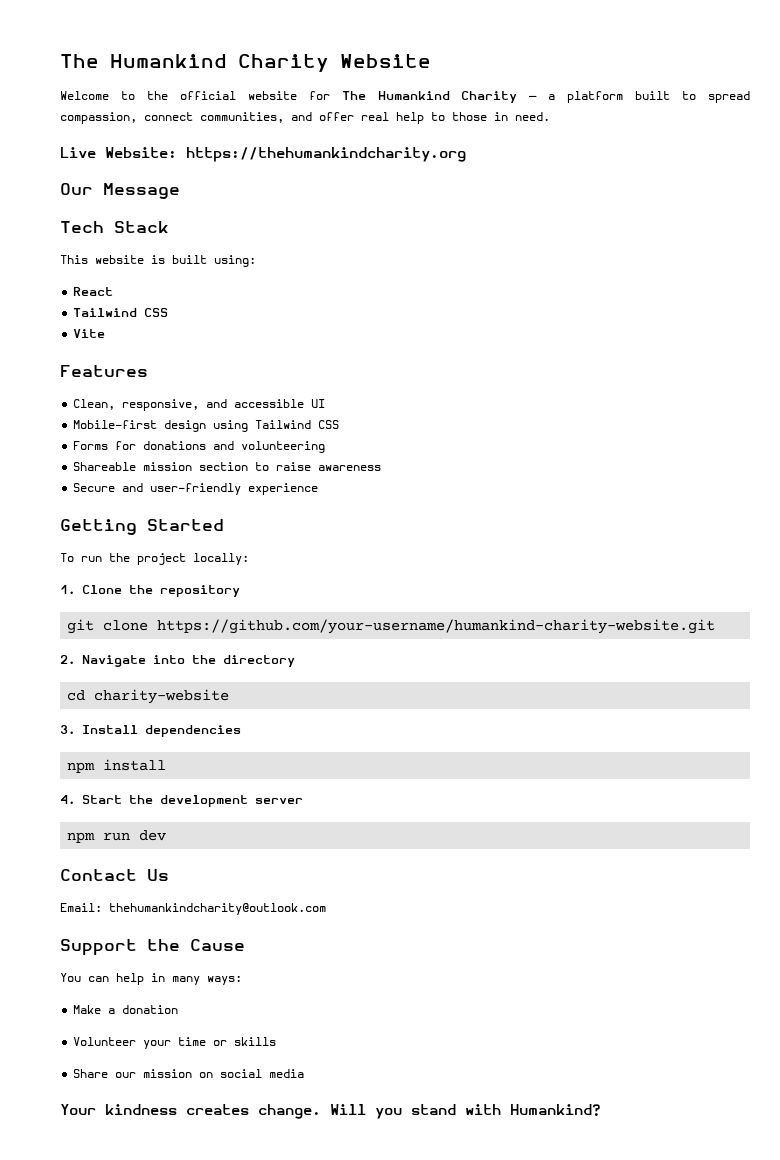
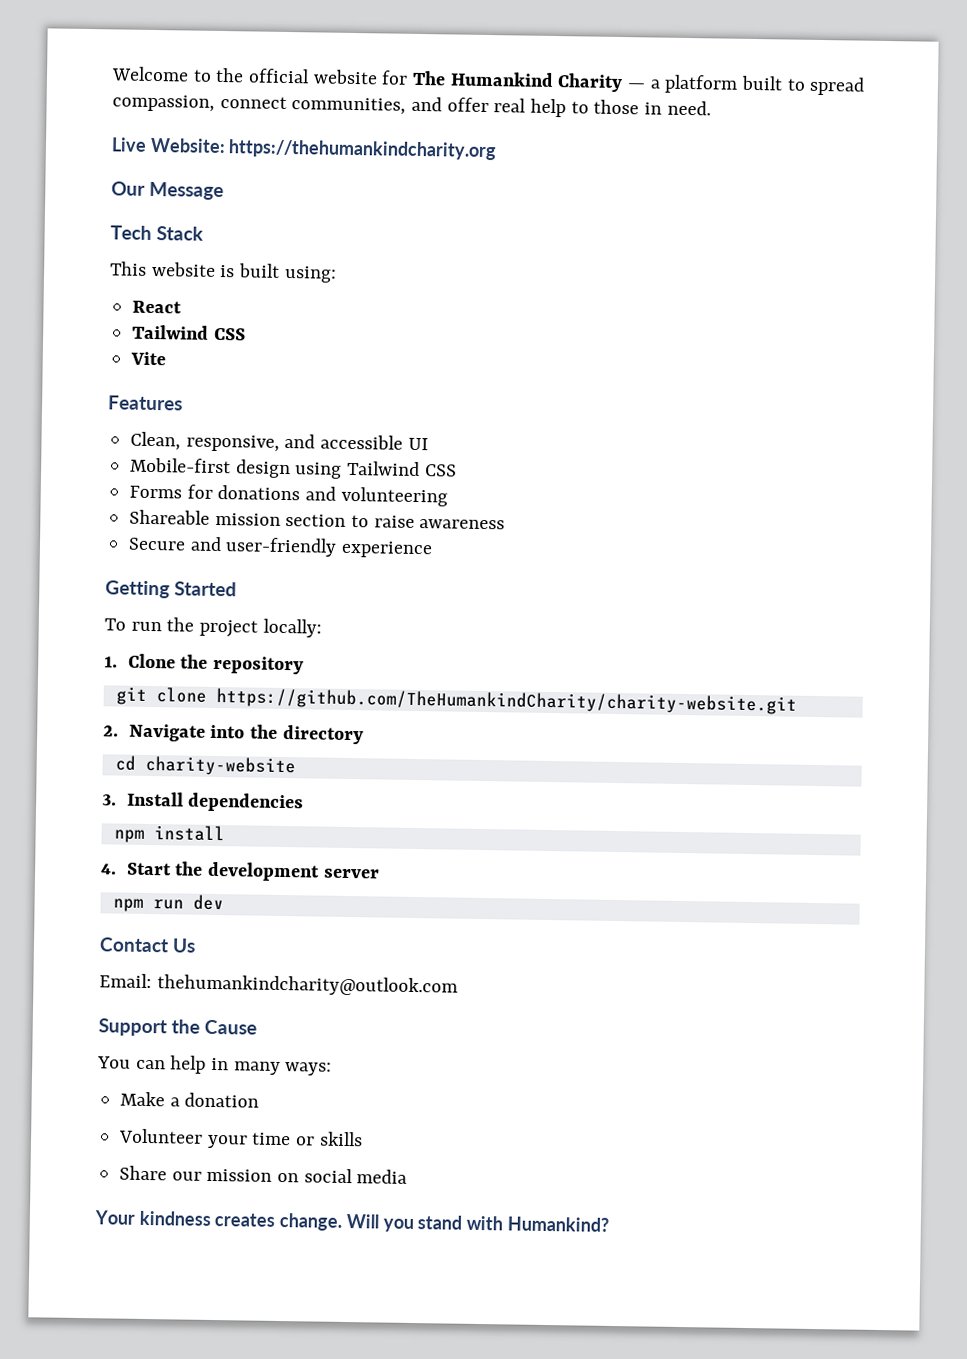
- The Humankind Charity Website
- git clone https://github.com/your-username/humankind-charity-website.git
+ git clone https://github.com/TheHumankindCharity/charity-website.git

